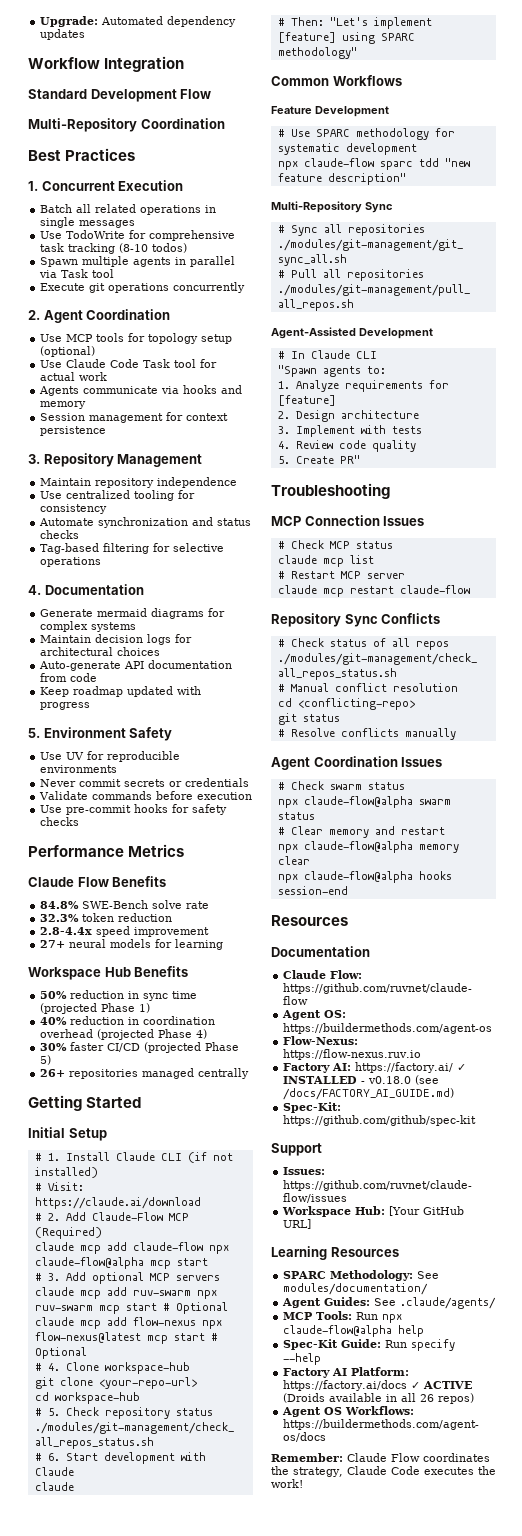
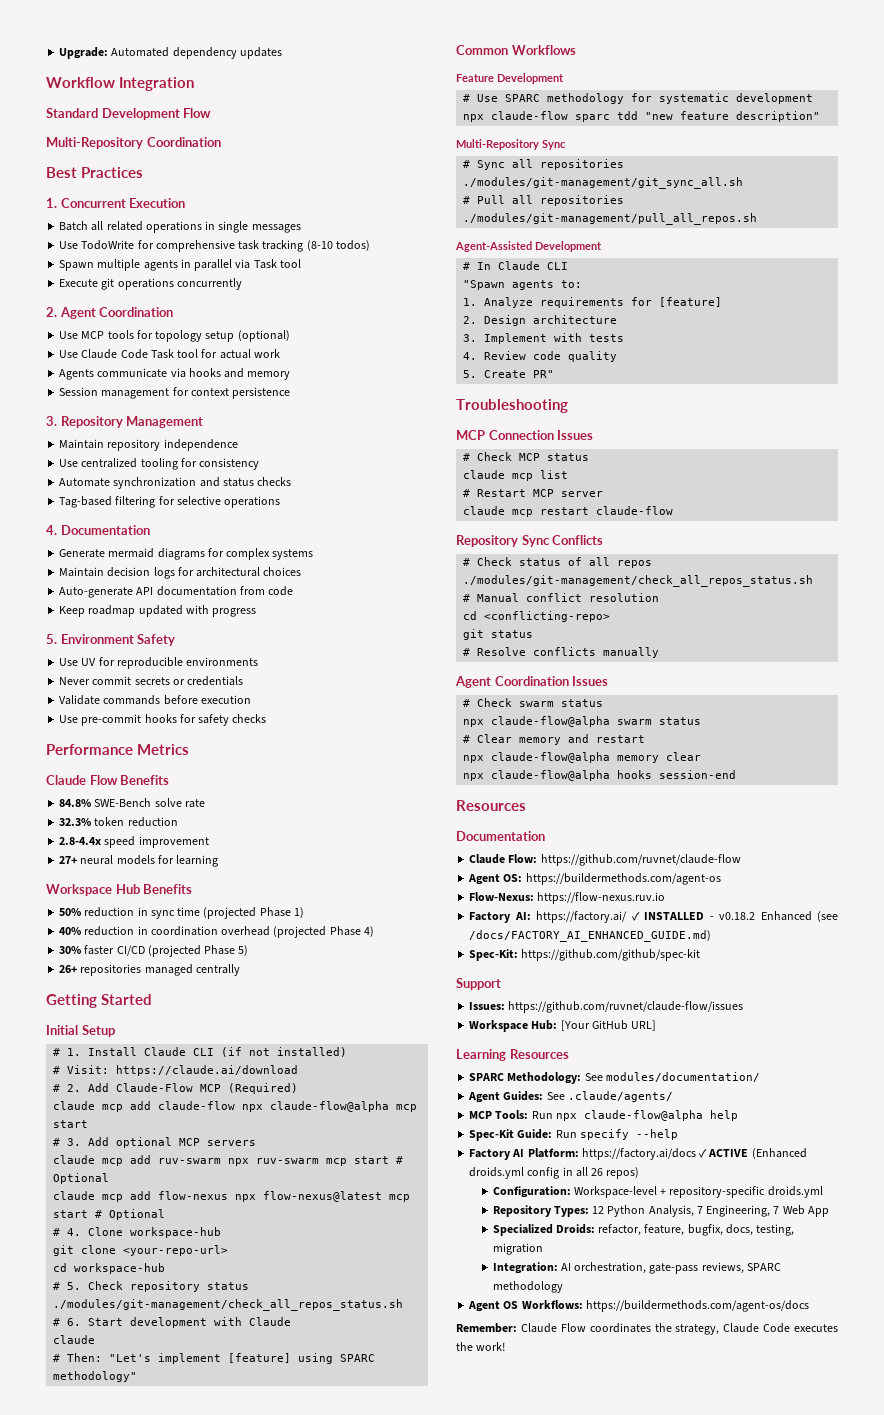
- Factory AI: https://factory.ai/ ✓ INSTALLED - v0.18.0 (see /docs/FACTORY_AI_GUIDE.md)
+ Factory AI: https://factory.ai/ ✓ INSTALLED - v0.18.2 Enhanced (see /docs/FACTORY_AI_ENHANCED_GUIDE.md)
- Factory AI Platform: https://factory.ai/docs ✓ ACTIVE (Droids available in all 26 repos)
+ Factory AI Platform: https://factory.ai/docs ✓ ACTIVE (Enhanced droids.yml config in all 26 repos)
+ Configuration: Workspace-level + repository-specific droids.yml
+ Repository Types: 12 Python Analysis, 7 Engineering, 7 Web App
+ Specialized Droids: refactor, feature, bugfix, docs, testing, migration
+ Integration: AI orchestration, gate-pass reviews, SPARC methodology

